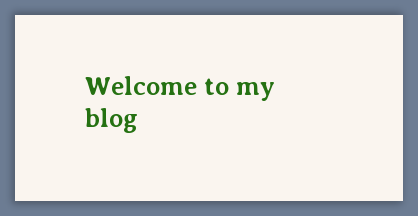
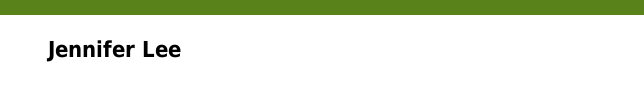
- Welcome to my blog
+ Jennifer Lee

